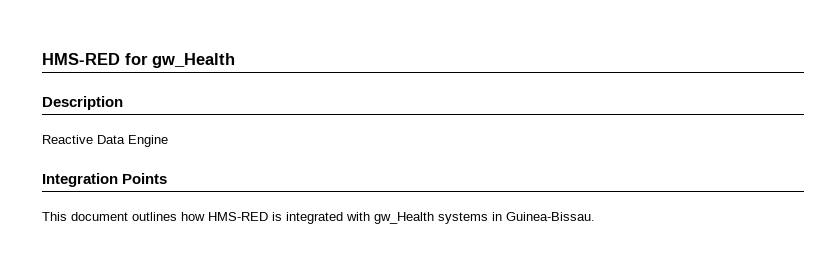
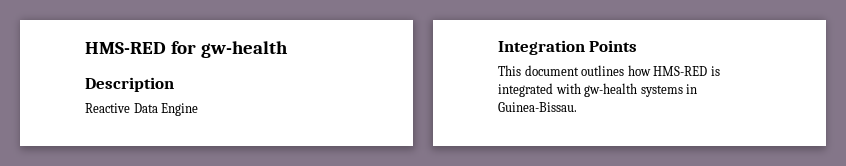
- HMS-RED for gw_Health
+ HMS-RED for gw-health
- This document outlines how HMS-RED is integrated with gw_Health systems in Guinea-Bissau.
+ This document outlines how HMS-RED is integrated with gw-health systems in Guinea-Bissau.

